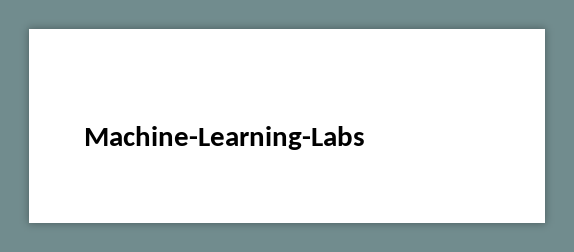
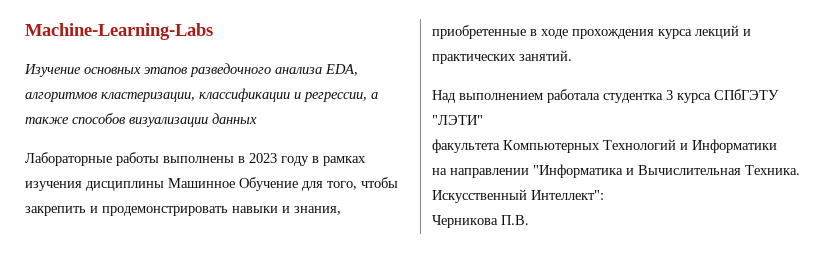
+ Изучение основных этапов разведочного анализа EDA, алгоритмов кластеризации, классификации и регрессии, а также способов визуализации данных
+ Лабораторные работы выполнены в 2023 году в рамках изучения дисциплины Машинное Обучение для того, чтобы закрепить и продемонстрировать навыки и знания, приобретенные в ходе прохождения курса лекций и практических занятий.
+ Над выполнением работала студентка 3 курса СПбГЭТУ "ЛЭТИ"
+ факультета Компьютерных Технологий и Информатики
+ на направлении "Информатика и Вычислительная Техника. Искусственный Интеллект":
+ Черникова П.В.

